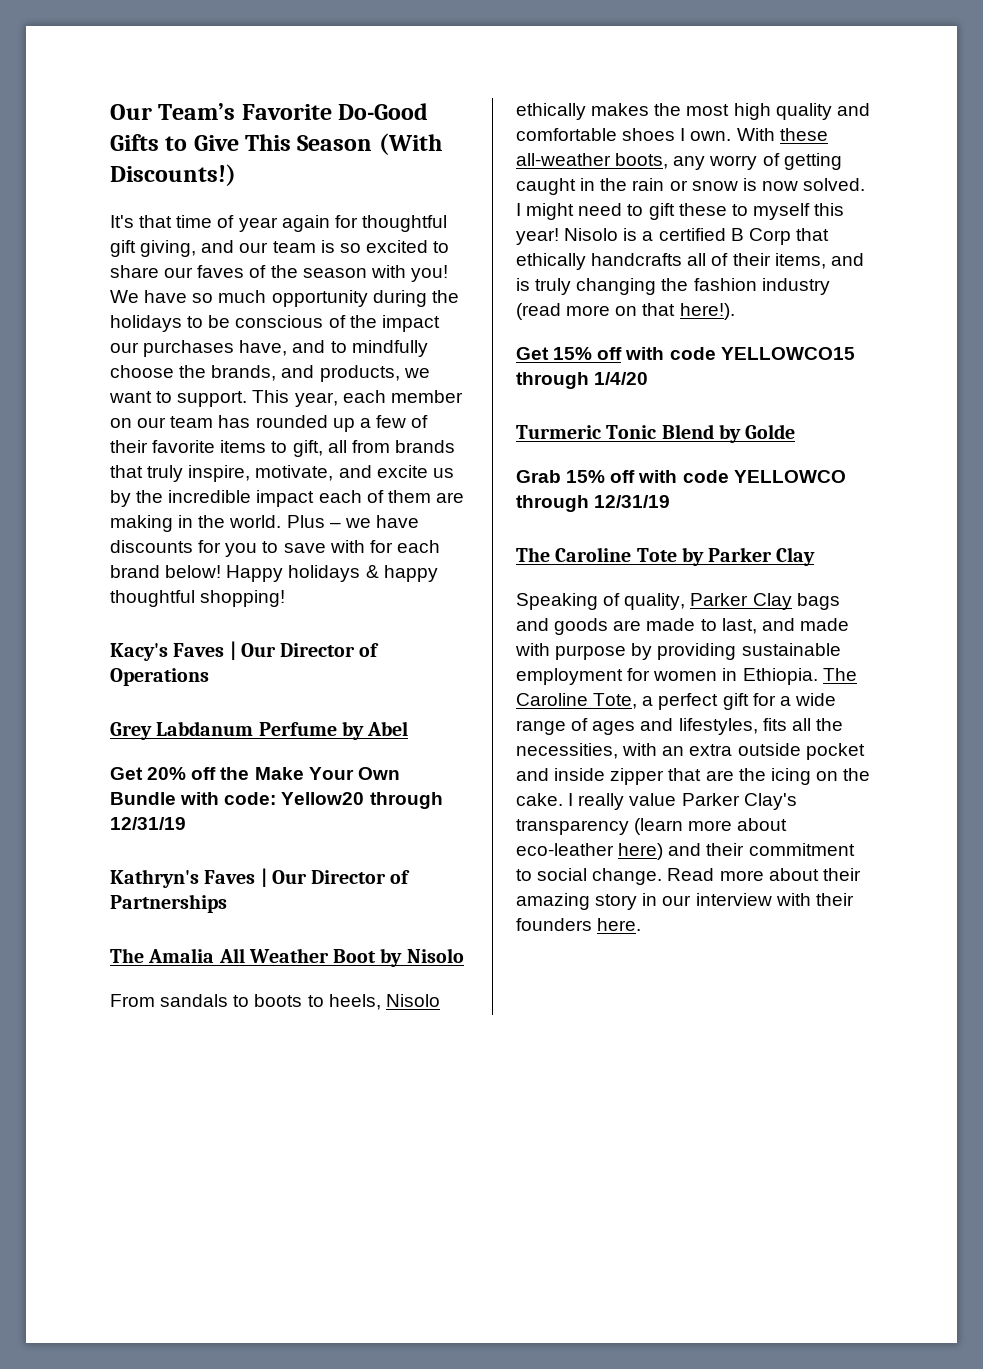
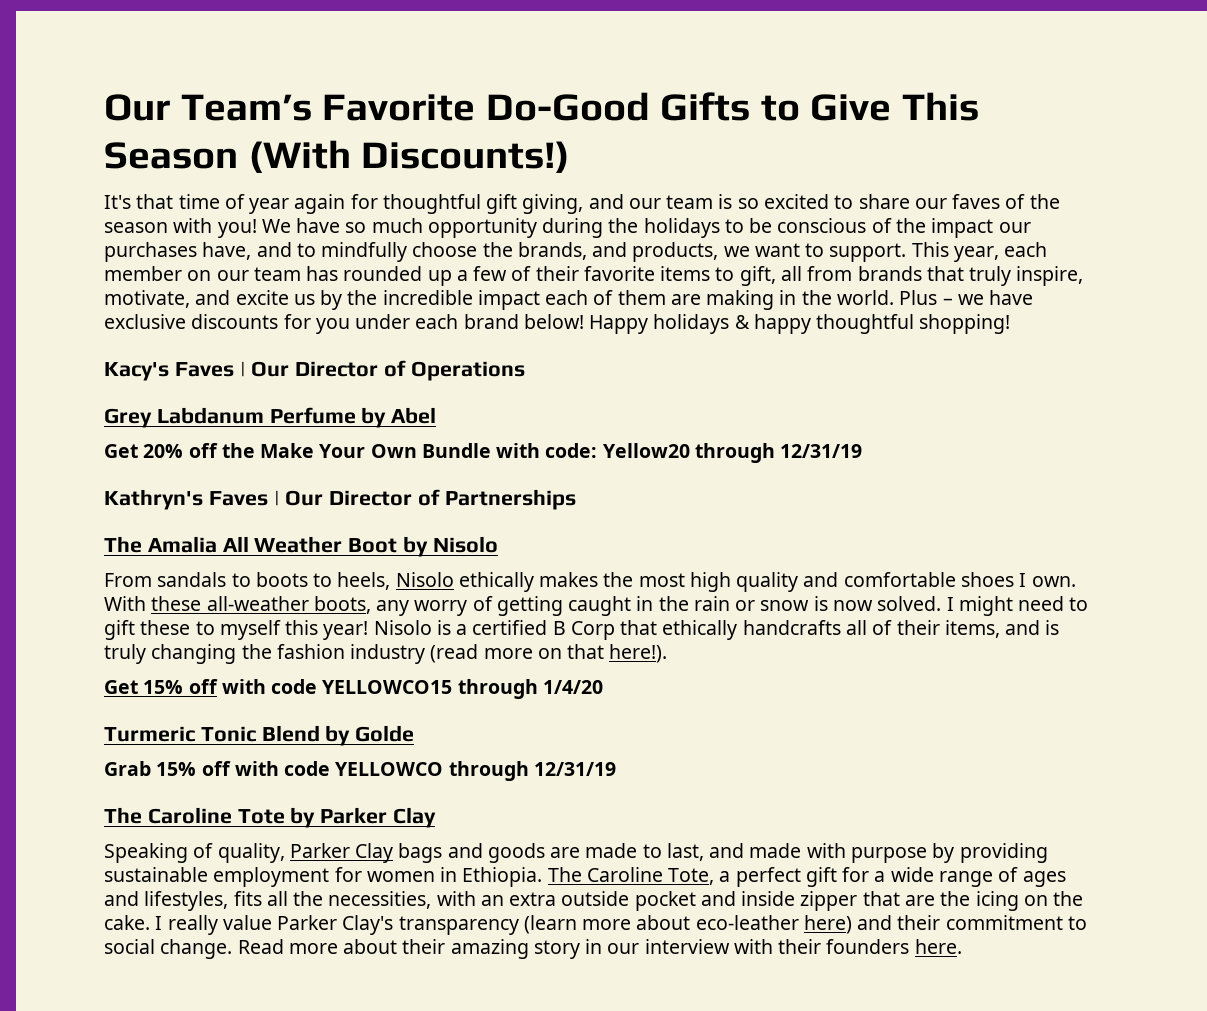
- Plus – we have discounts for you to save with for each brand below!
+ Plus – we have exclusive discounts for you under each brand below!

